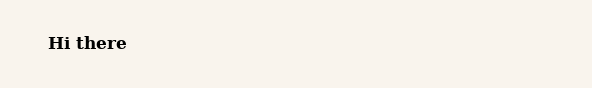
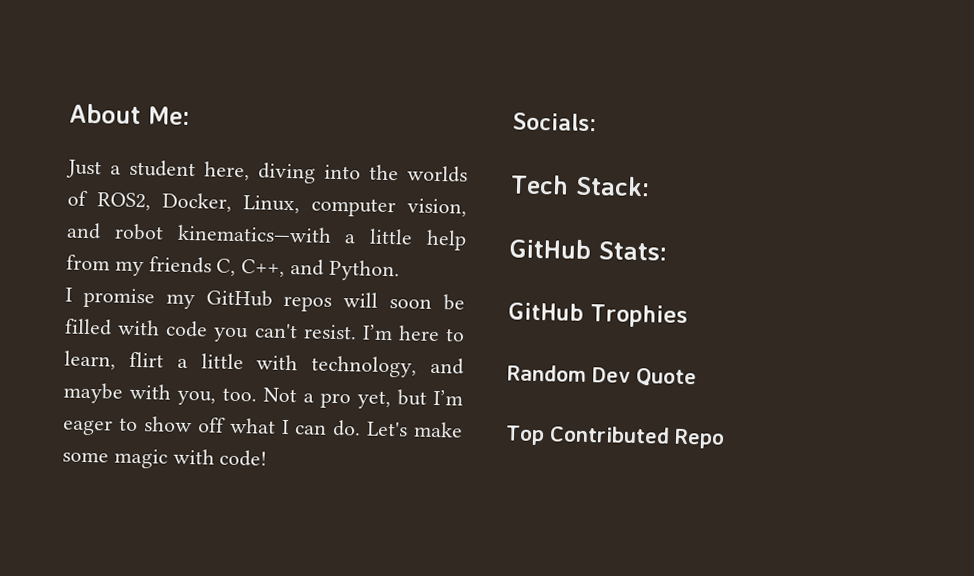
- Hi there
+ About Me:
+ Just a student here, diving into the worlds of ROS2, Docker, Linux, computer vision, and robot kinematics—with a little help from my friends C, C++, and Python.
+ I promise my GitHub repos will soon be filled with code you can't resist. I’m here to learn, flirt a little with technology, and maybe with you, too. Not a pro yet, but I’m eager to show off what I can do. Let's make some magic with code!
+ Socials:
+ Tech Stack:
+ GitHub Stats:
+ GitHub Trophies
+ Random Dev Quote
+ Top Contributed Repo

